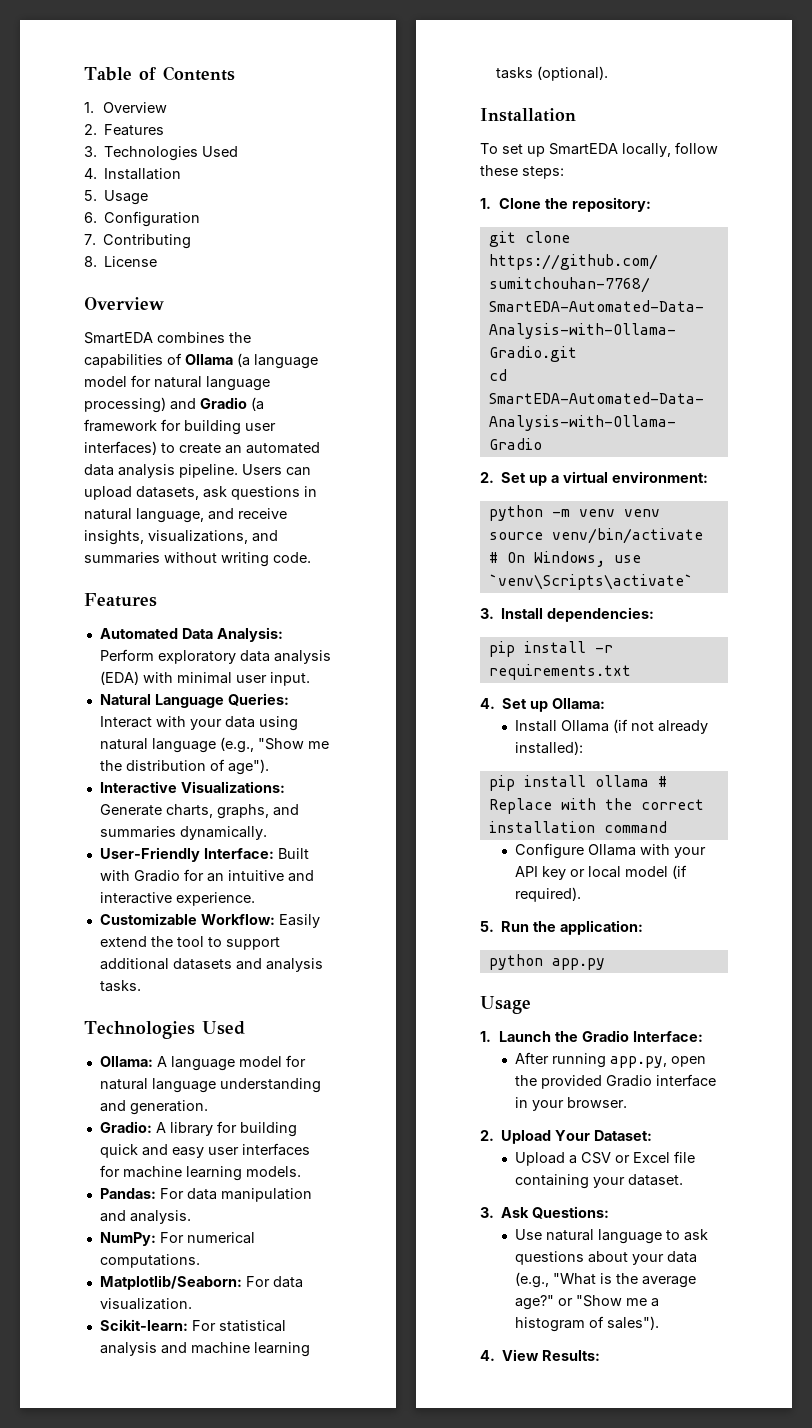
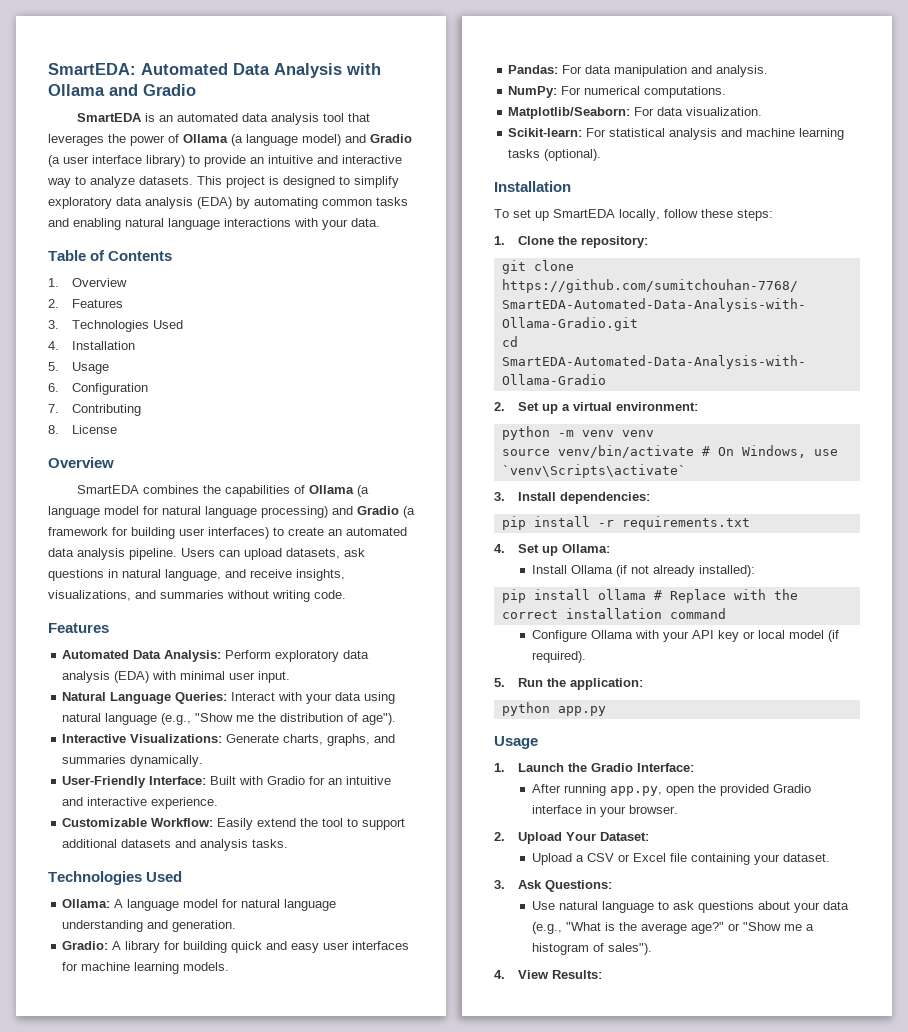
+ SmartEDA: Automated Data Analysis with Ollama and Gradio
+ SmartEDA is an automated data analysis tool that leverages the power of Ollama (a language model) and Gradio (a user interface library) to provide an intuitive and interactive way to analyze datasets. This project is designed to simplify exploratory data analysis (EDA) by automating common tasks and enabling natural language interactions with your data.

